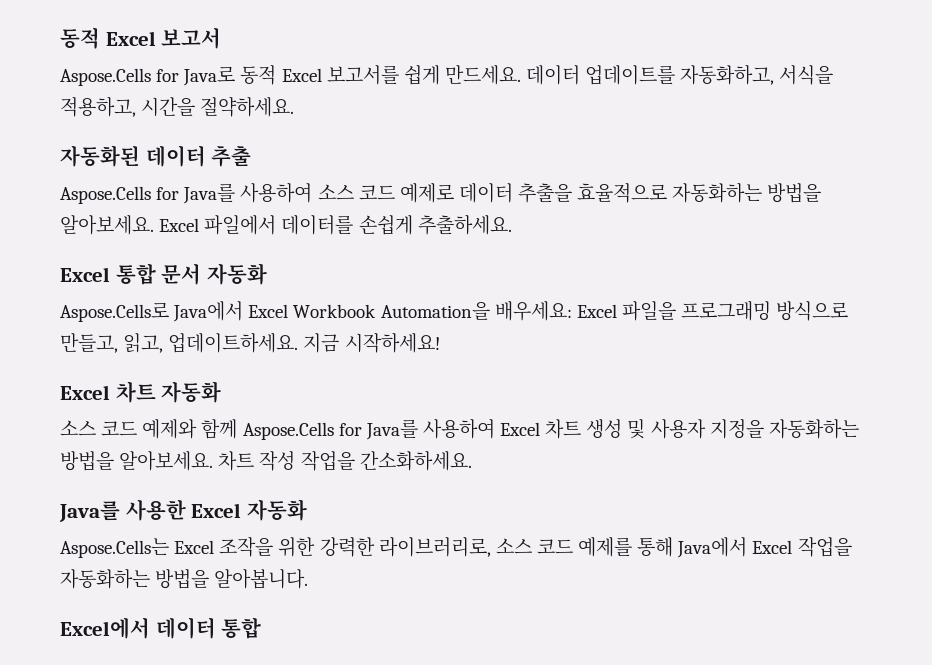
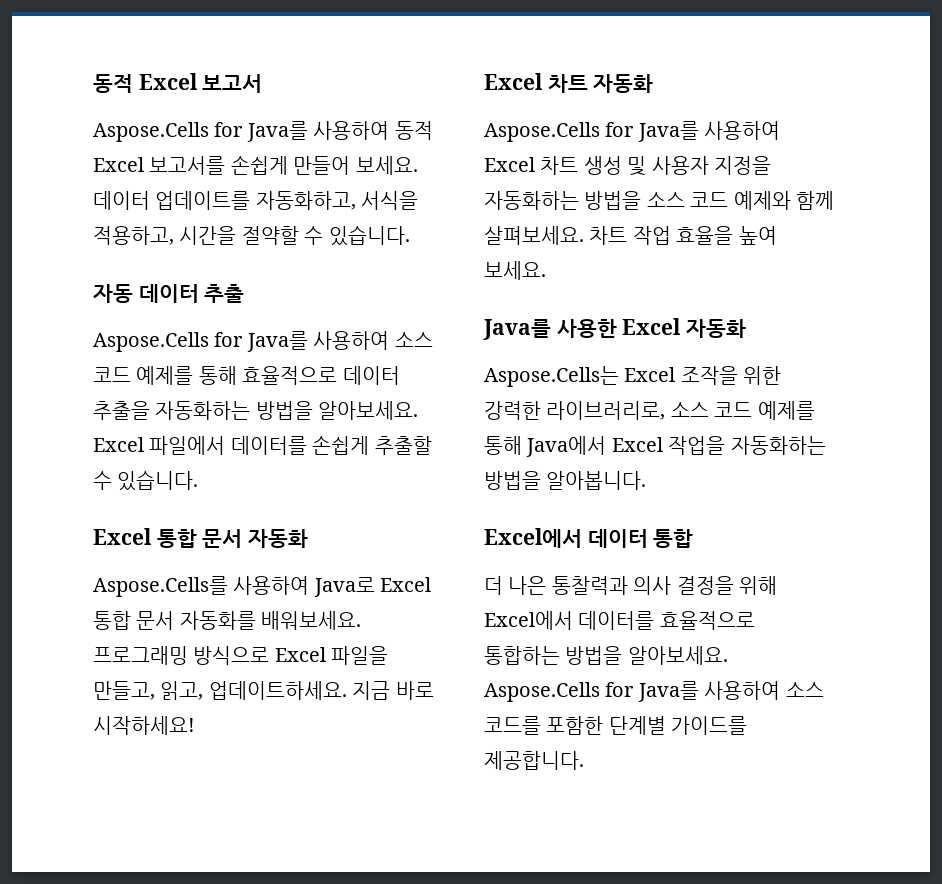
- Aspose.Cells for Java로 동적 Excel 보고서를 쉽게 만드세요.
+ Aspose.Cells for Java를 사용하여 동적 Excel 보고서를 손쉽게 만들어 보세요.
- 데이터 업데이트를 자동화하고, 서식을 적용하고, 시간을 절약하세요.
- 자동화된 데이터 추출
+ 데이터 업데이트를 자동화하고, 서식을 적용하고, 시간을 절약할 수 있습니다.
+ 자동 데이터 추출
- Aspose.Cells for Java를 사용하여 소스 코드 예제로 데이터 추출을 효율적으로 자동화하는 방법을 알아보세요.
+ Aspose.Cells for Java를 사용하여 소스 코드 예제를 통해 효율적으로 데이터 추출을 자동화하는 방법을 알아보세요.
- Excel 파일에서 데이터를 손쉽게 추출하세요.
+ Excel 파일에서 데이터를 손쉽게 추출할 수 있습니다.
- Aspose.Cells로 Java에서 Excel Workbook Automation을 배우세요: Excel 파일을 프로그래밍 방식으로 만들고, 읽고, 업데이트하세요.
+ Aspose.Cells를 사용하여 Java로 Excel 통합 문서 자동화를 배워보세요. 프로그래밍 방식으로 Excel 파일을 만들고, 읽고, 업데이트하세요.
- 지금 시작하세요!
+ 지금 바로 시작하세요!
- 소스 코드 예제와 함께 Aspose.Cells for Java를 사용하여 Excel 차트 생성 및 사용자 지정을 자동화하는 방법을 알아보세요. 차트 작성 작업을 간소화하세요.
+ Aspose.Cells for Java를 사용하여 Excel 차트 생성 및 사용자 지정을 자동화하는 방법을 소스 코드 예제와 함께 살펴보세요. 차트 작업 효율을 높여 보세요.
+ 더 나은 통찰력과 의사 결정을 위해 Excel에서 데이터를 효율적으로 통합하는 방법을 알아보세요. Aspose.Cells for Java를 사용하여 소스 코드를 포함한 단계별 가이드를 제공합니다.

